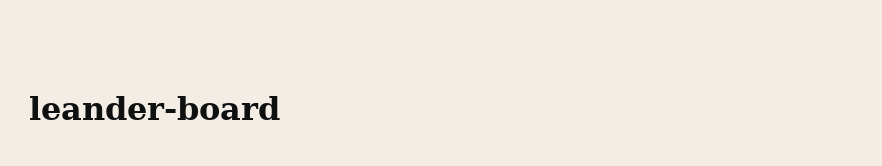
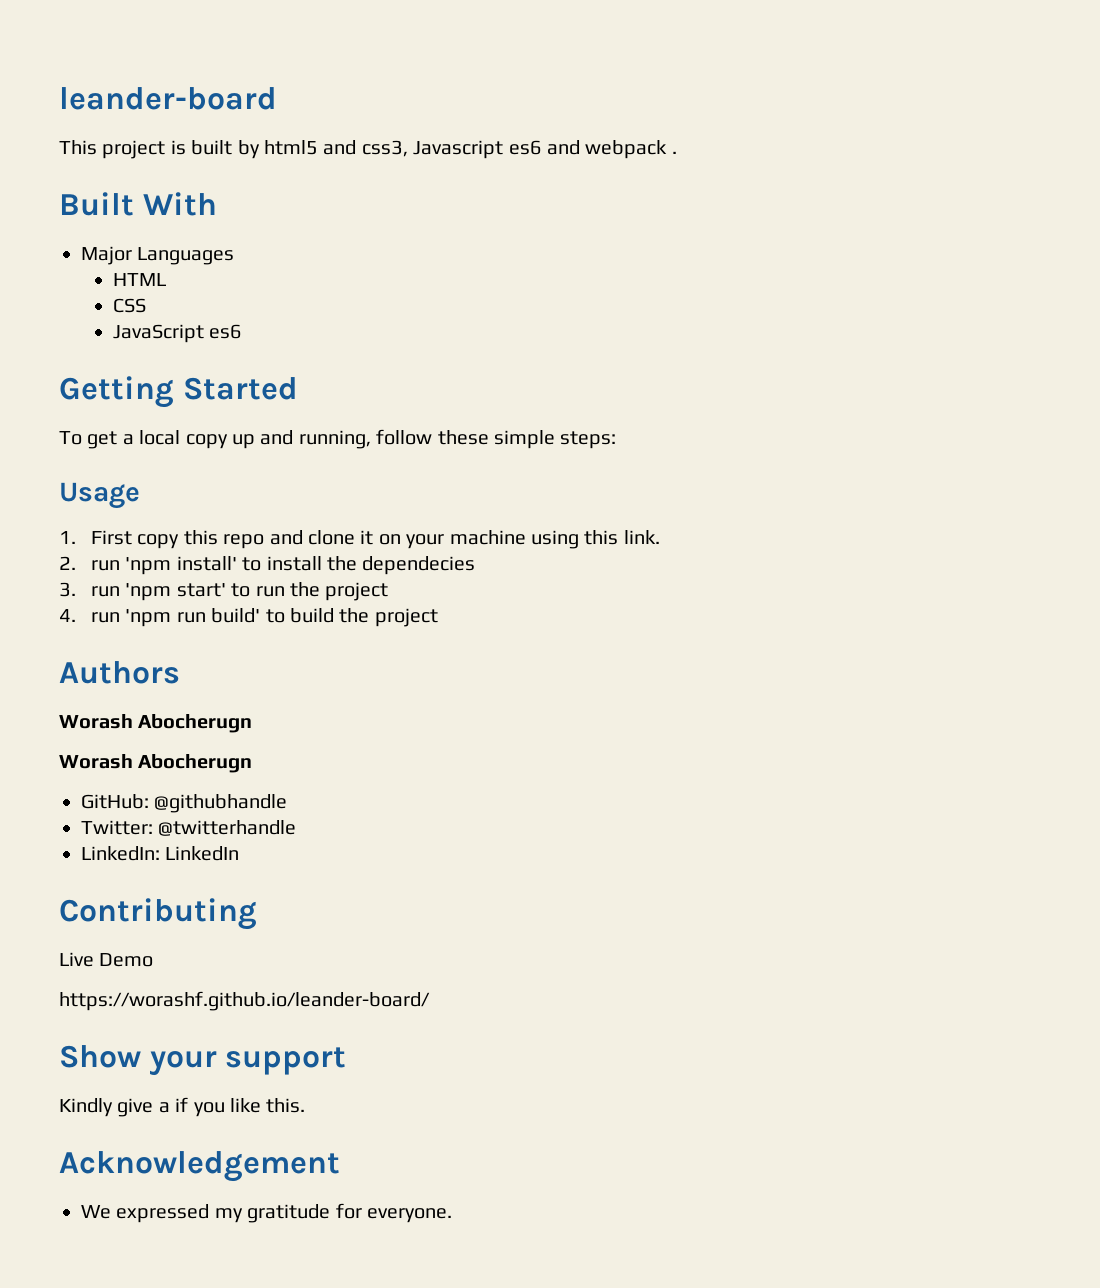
+ This project is built by html5 and css3, Javascript es6 and webpack .
+ Built With
+ Major Languages
+ HTML
+ CSS
+ JavaScript es6
+ Getting Started
+ To get a local copy up and running, follow these simple steps:
+ Usage
+ 1. First copy this repo and clone it on your machine using this link.
+ 2. run 'npm install' to install the dependecies
+ 3. run 'npm start' to run the project
+ 4. run 'npm run build' to build the project
+ Authors
+ Worash Abocherugn
+ Worash Abocherugn
+ GitHub: @githubhandle
+ Twitter: @twitterhandle
+ LinkedIn: LinkedIn
+ Contributing
+ Live Demo
+ https://worashf.github.io/leander-board/
+ Show your support
+ Kindly give a if you like this.
+ Acknowledgement
+ We expressed my gratitude for everyone.

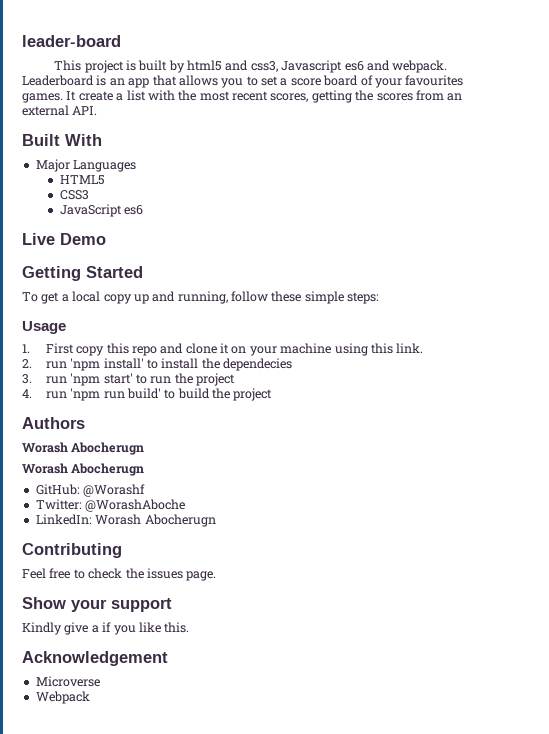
- leander-board
+ leader-board
- This project is built by html5 and css3, Javascript es6 and webpack .
+ This project is built by html5 and css3, Javascript es6 and webpack. Leaderboard is an app that allows you to set a score board of your favourites games. It create a list with the most recent scores, getting the scores from an external API.
- HTML
- CSS
+ HTML5
+ CSS3
+ Live Demo
- GitHub: @githubhandle
+ GitHub: @Worashf
- Twitter: @twitterhandle
+ Twitter: @WorashAboche
- LinkedIn: LinkedIn
+ LinkedIn: Worash Abocherugn
- Live Demo
- https://worashf.github.io/leander-board/
+ Feel free to check the issues page.
- We expressed my gratitude for everyone.
+ Microverse
+ Webpack

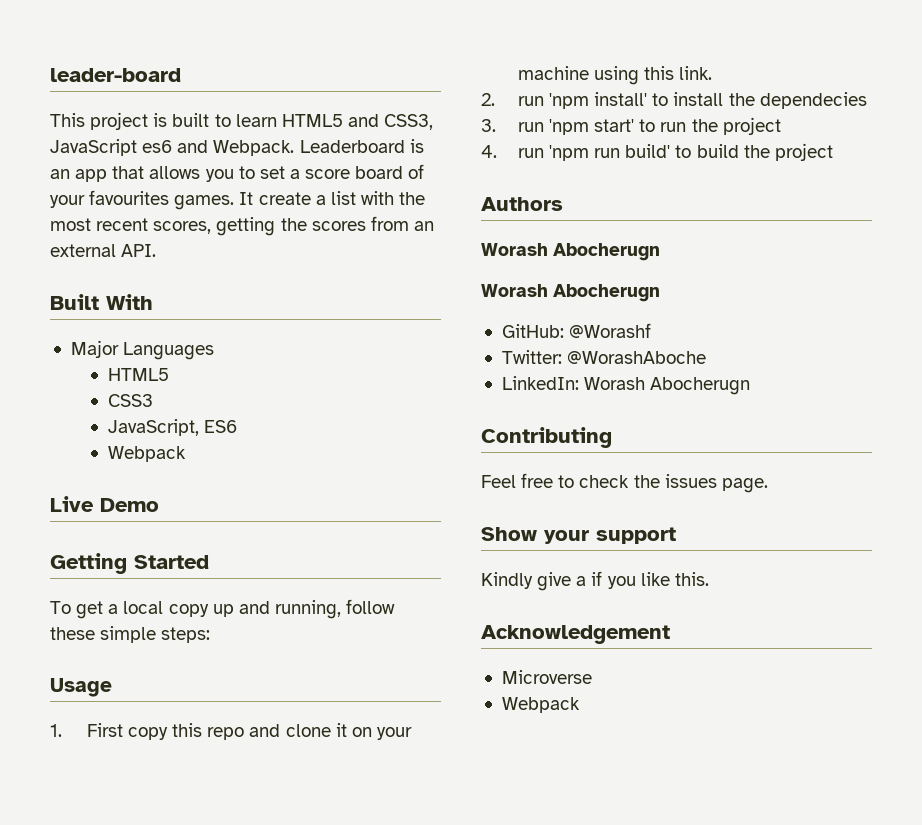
- This project is built by html5 and css3, Javascript es6 and webpack.
+ This project is built to learn HTML5 and CSS3, JavaScript es6 and Webpack.
- JavaScript es6
+ JavaScript, ES6
+ Webpack

